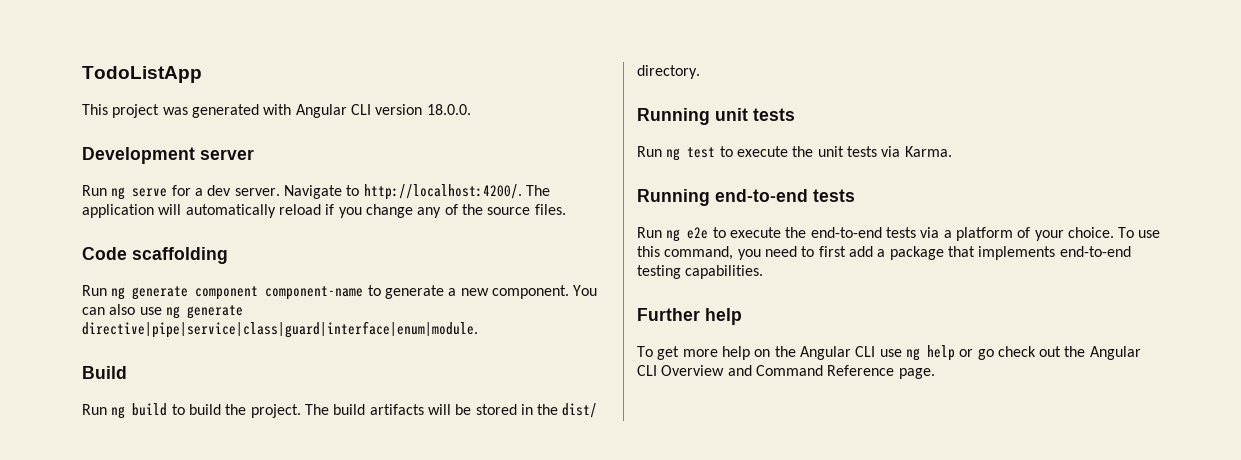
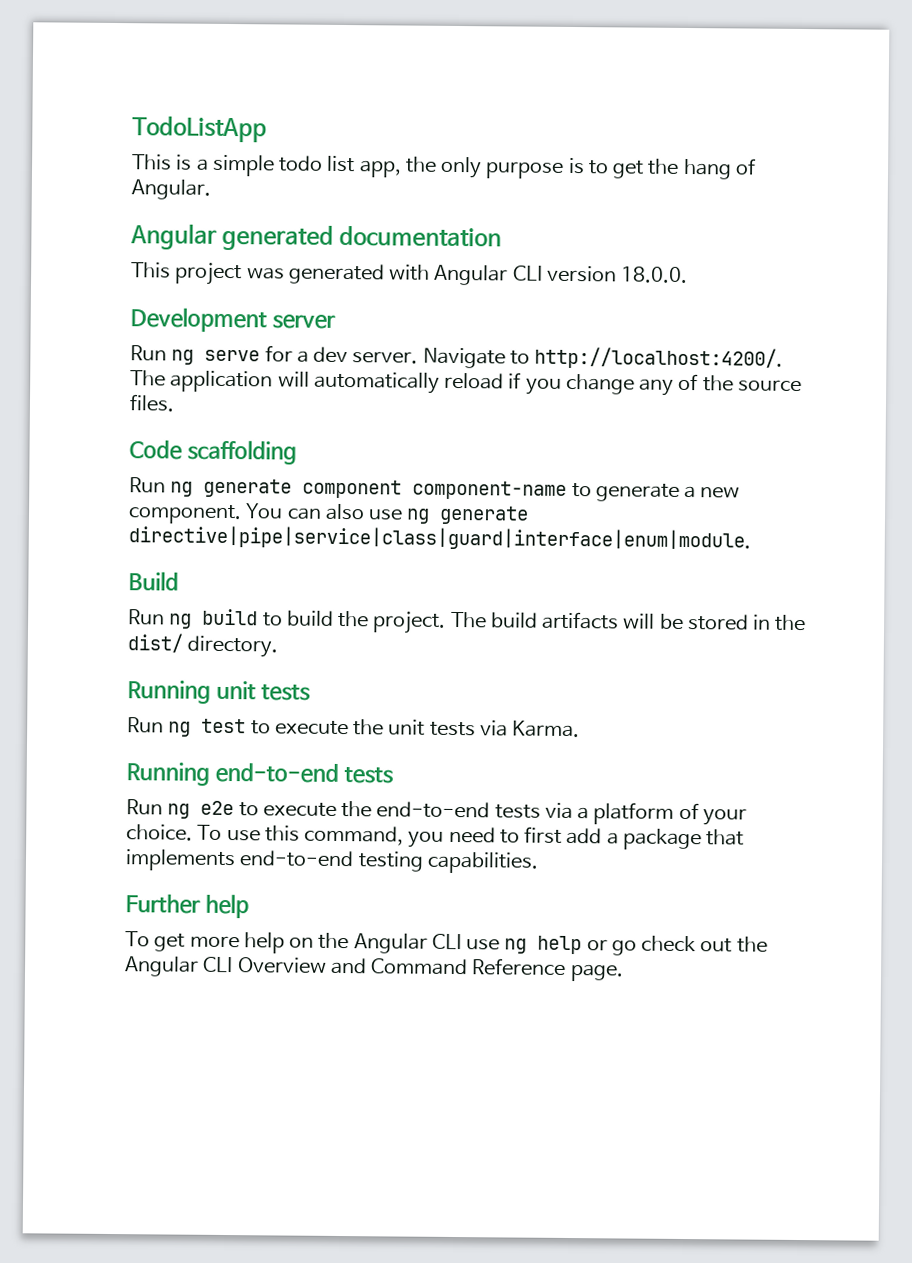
+ This is a simple todo list app, the only purpose is to get the hang of Angular.
+ Angular generated documentation

